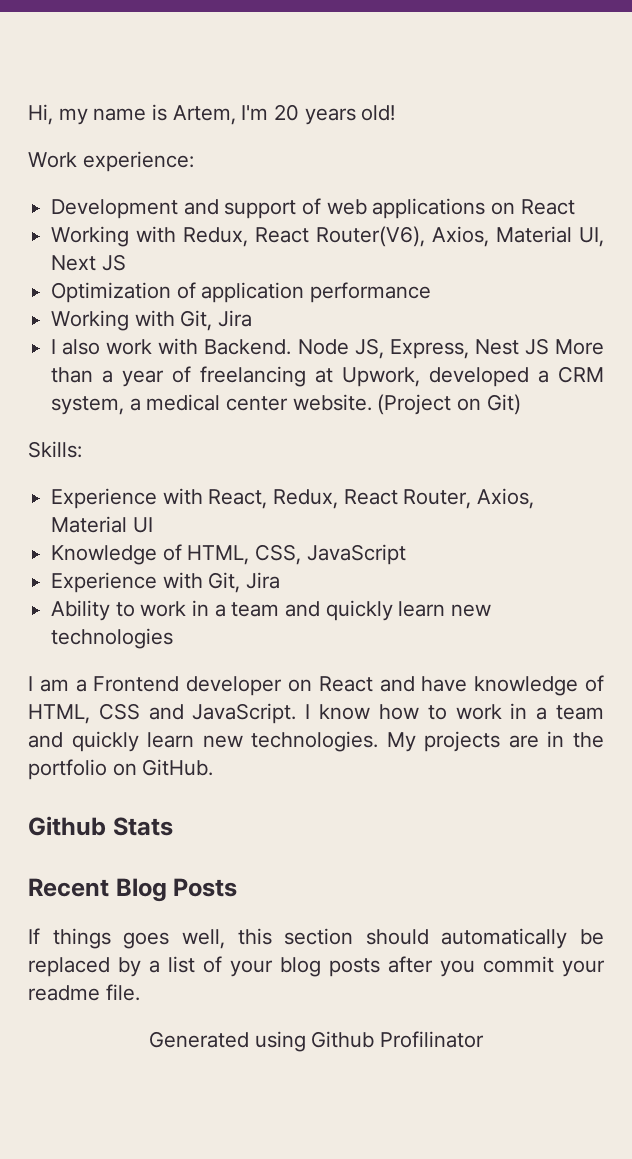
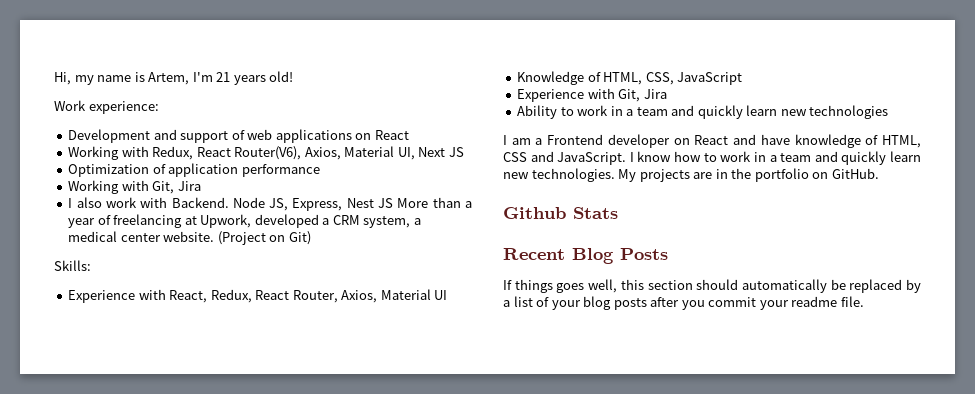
- Hi, my name is Artem, I'm 20 years old!
+ Hi, my name is Artem, I'm 21 years old!
- Generated using Github Profilinator

